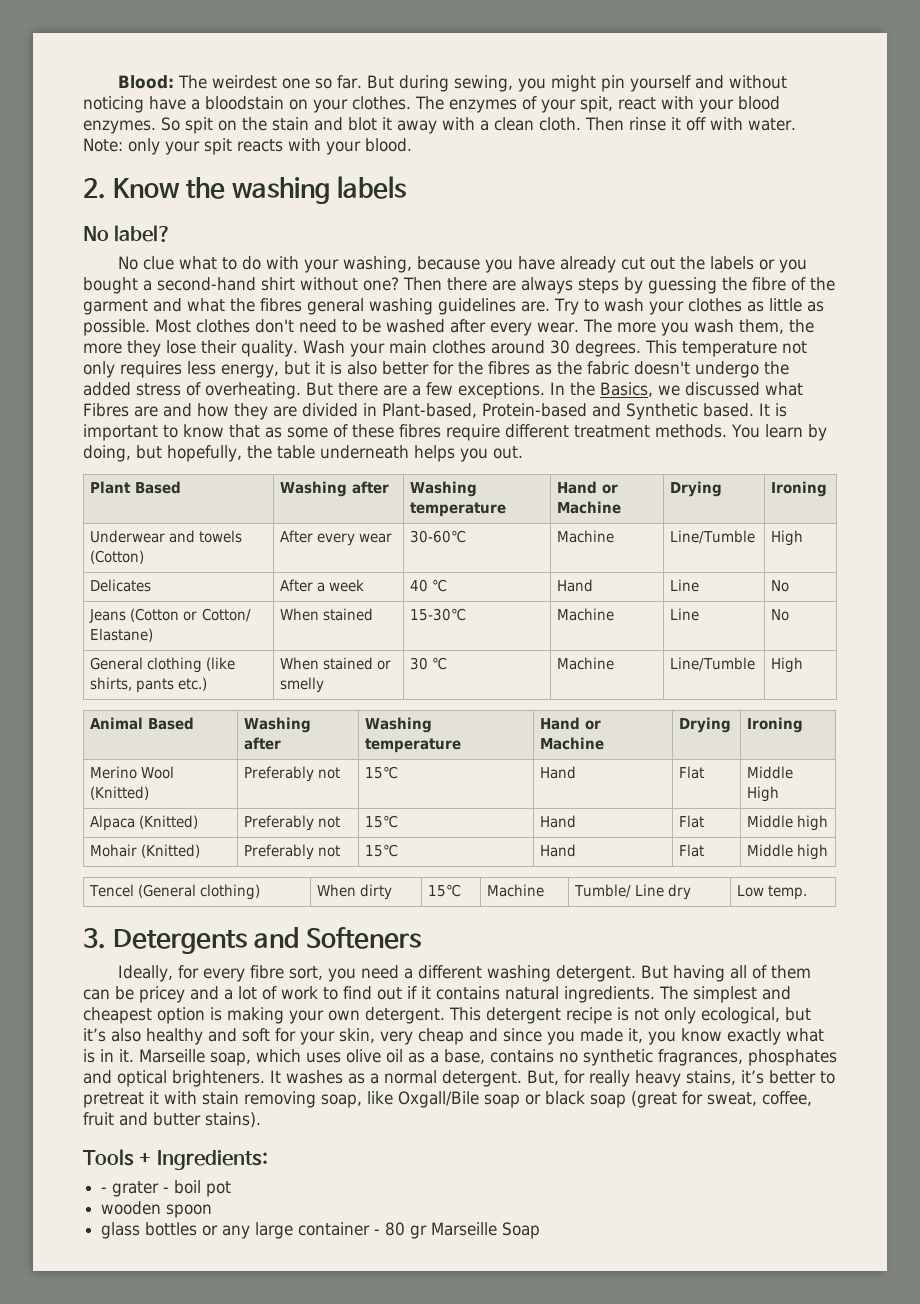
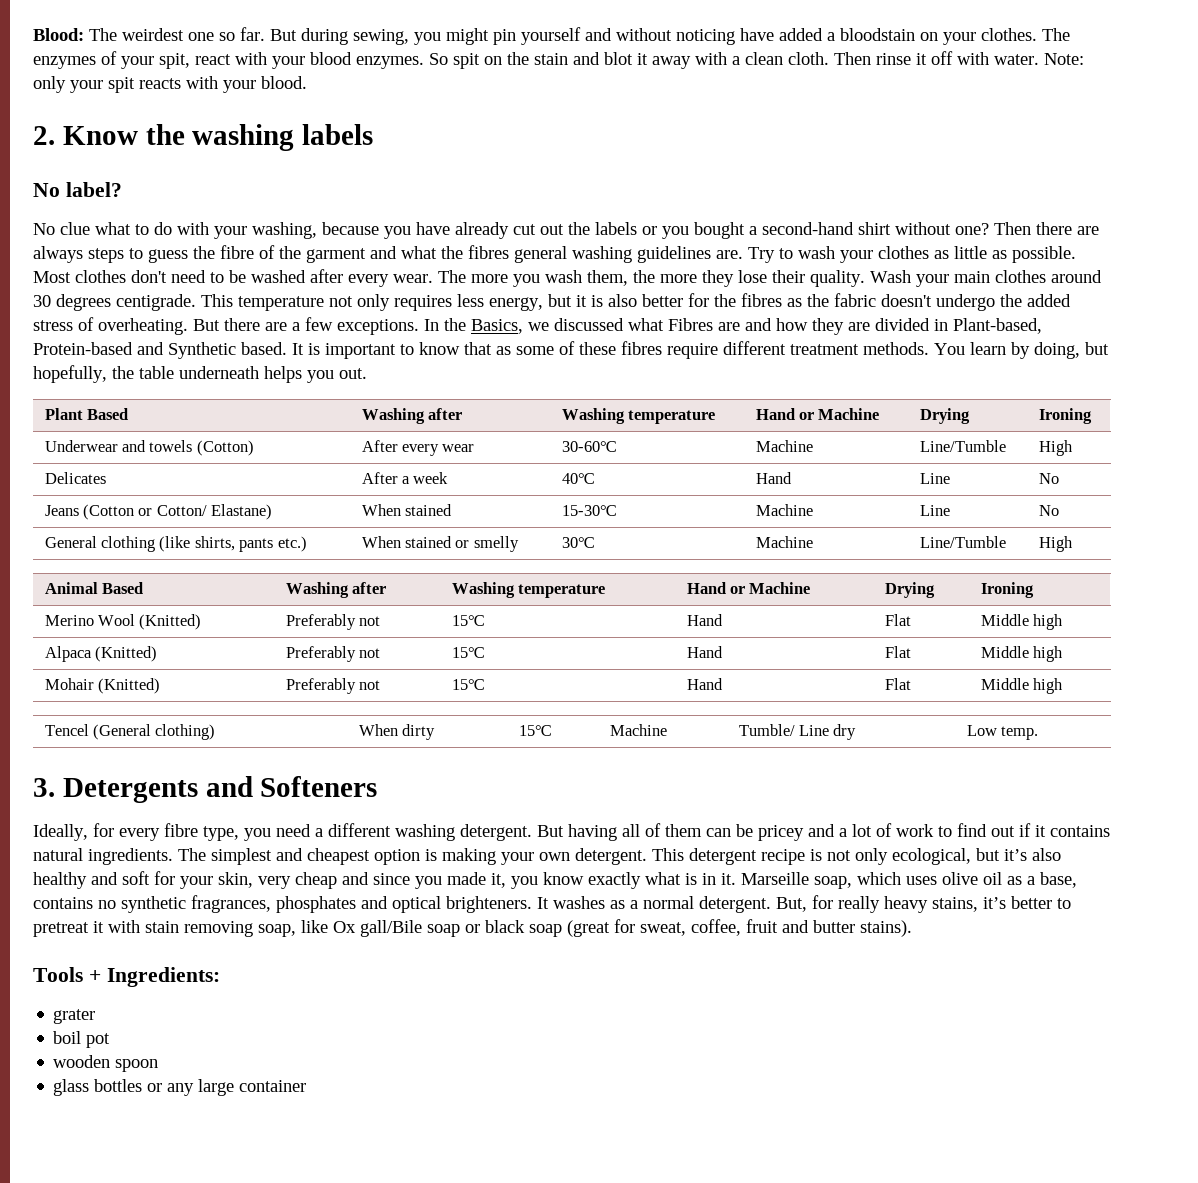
- But during sewing, you might pin yourself and without noticing have a bloodstain on your clothes.
+ But during sewing, you might pin yourself and without noticing have added a bloodstain on your clothes.
- Then there are always steps by guessing the fibre of the garment and what the fibres general washing guidelines are.
+ Then there are always steps to guess the fibre of the garment and what the fibres general washing guidelines are.
- Wash your main clothes around 30 degrees.
+ Wash your main clothes around 30 degrees centigrade.
- Delicates | After a week | 40 ℃ | Hand | Line | No
+ Delicates | After a week | 40℃ | Hand | Line | No
- General clothing (like shirts, pants etc.) | When stained or smelly | 30 ℃ | Machine | Line/Tumble | High
+ General clothing (like shirts, pants etc.) | When stained or smelly | 30℃ | Machine | Line/Tumble | High
- Merino Wool (Knitted) | Preferably not | 15℃ | Hand | Flat | Middle High
+ Merino Wool (Knitted) | Preferably not | 15℃ | Hand | Flat | Middle high
- Ideally, for every fibre sort, you need a different washing detergent.
+ Ideally, for every fibre type, you need a different washing detergent.
- But, for really heavy stains, it’s better to pretreat it with stain removing soap, like Oxgall/Bile soap or black soap (great for sweat, coffee, fruit and butter stains).
+ But, for really heavy stains, it’s better to pretreat it with stain removing soap, like Ox gall/Bile soap or black soap (great for sweat, coffee, fruit and butter stains).
- - grater - boil pot
+ grater
+ boil pot
- glass bottles or any large container - 80 gr Marseille Soap
+ glass bottles or any large container

